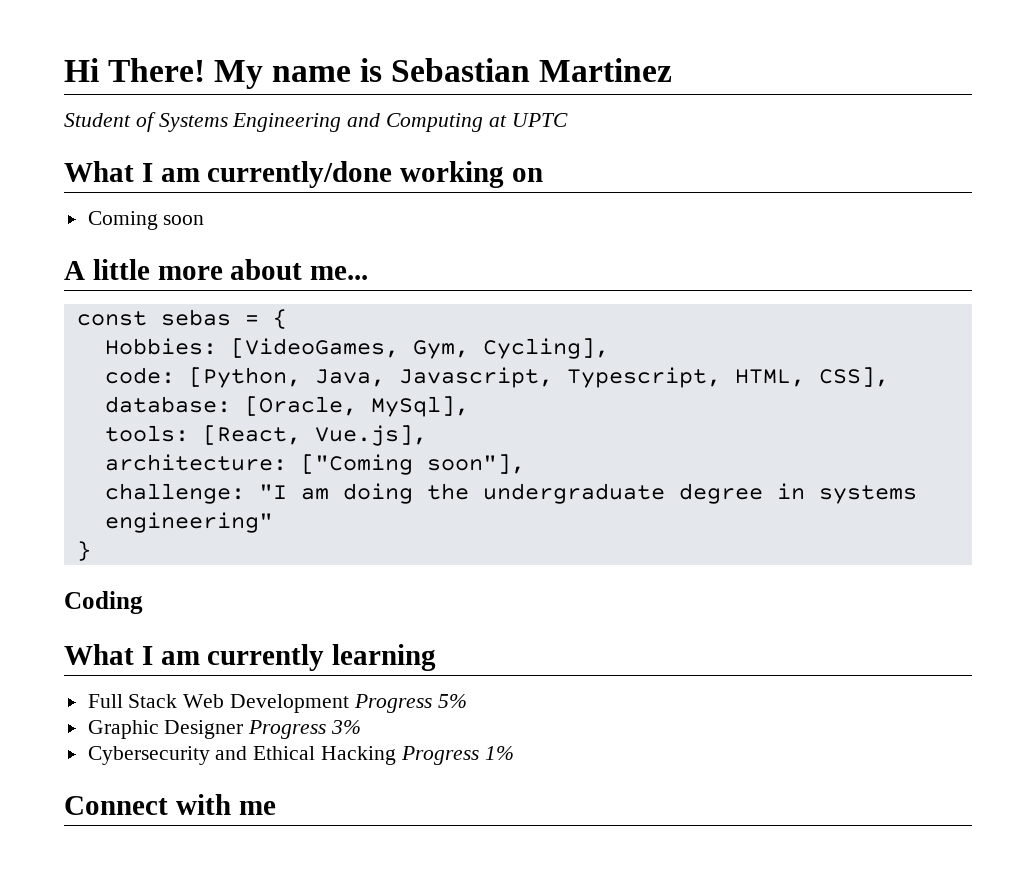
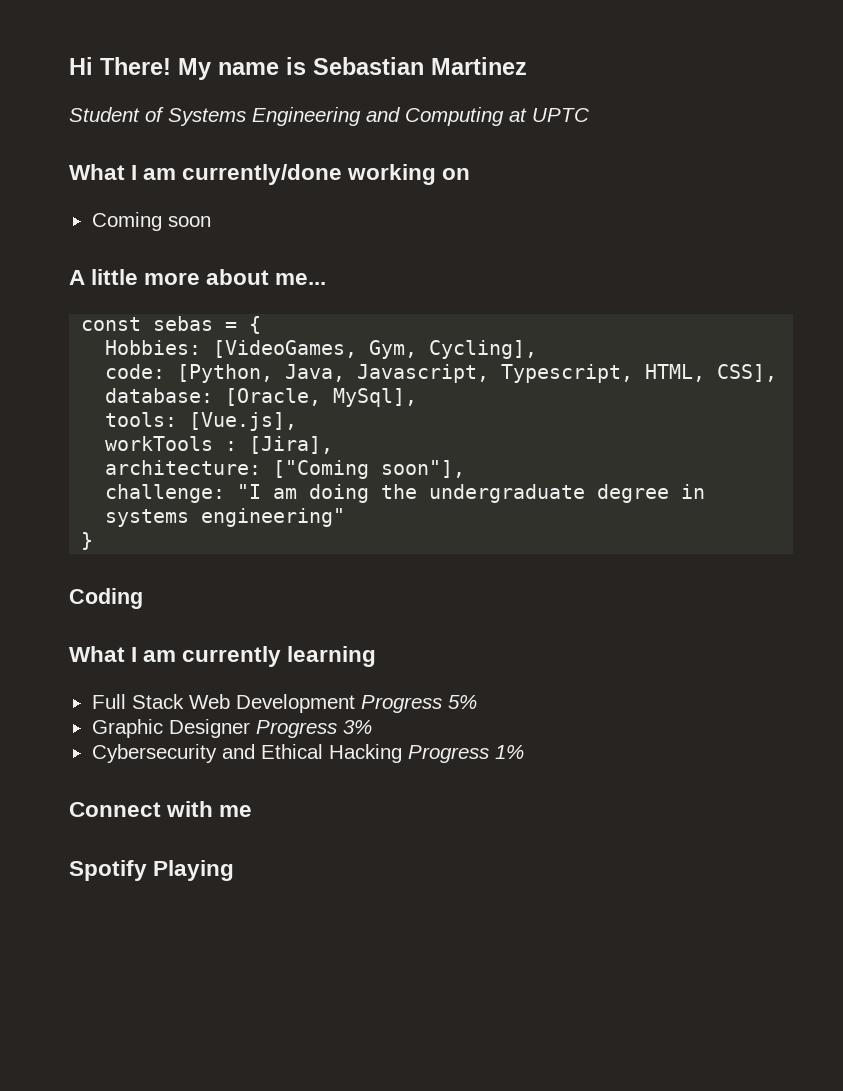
- tools: [React, Vue.js],
+ tools: [Vue.js],
+ workTools : [Jira],
+ Spotify Playing

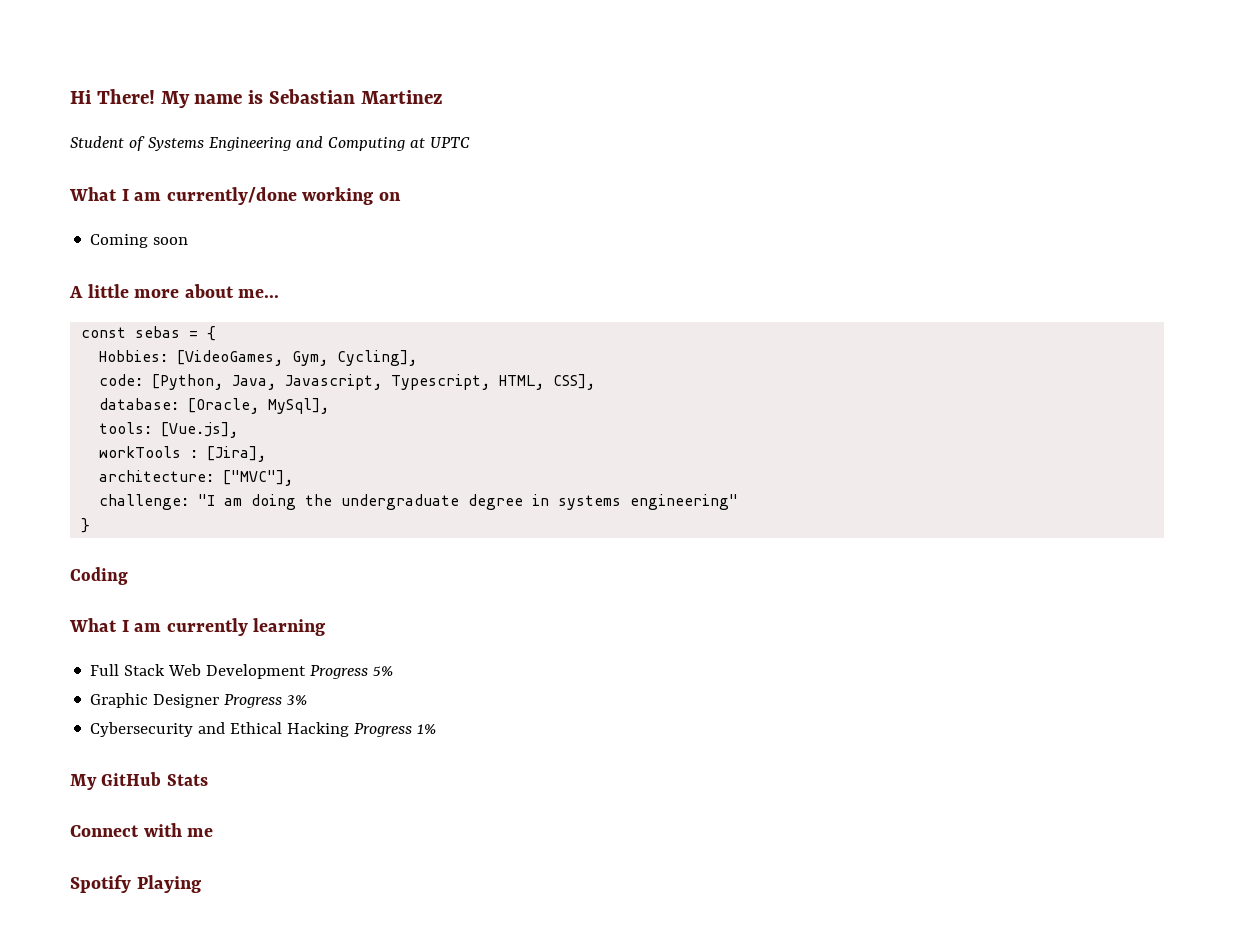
- architecture: ["Coming soon"],
+ architecture: ["MVC"],
+ My GitHub Stats

